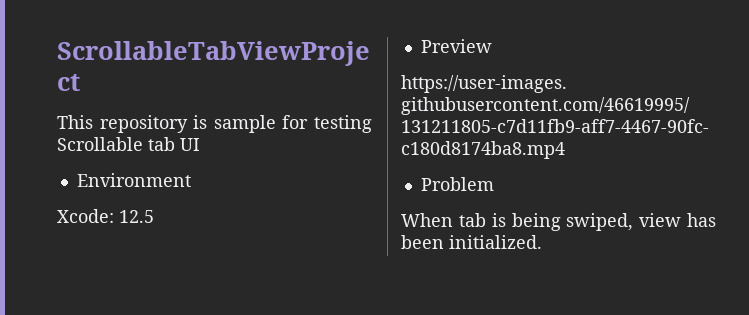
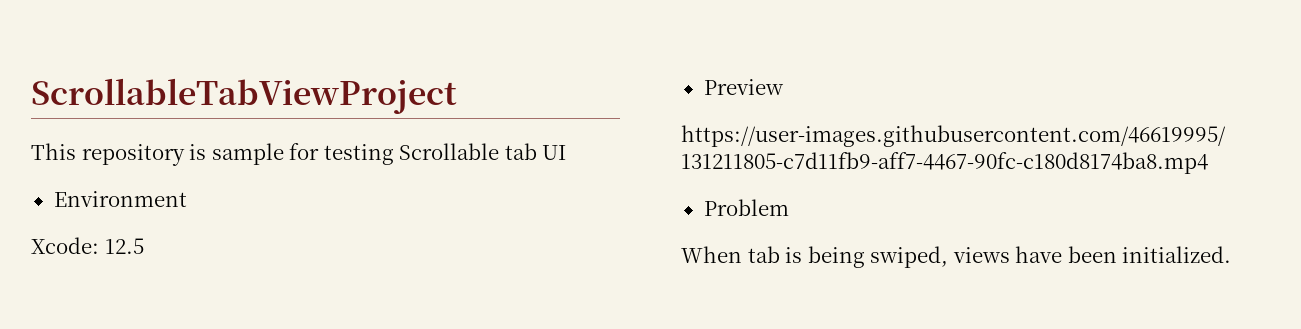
- When tab is being swiped, view has been initialized.
+ When tab is being swiped, views have been initialized.

